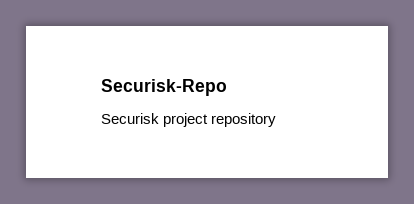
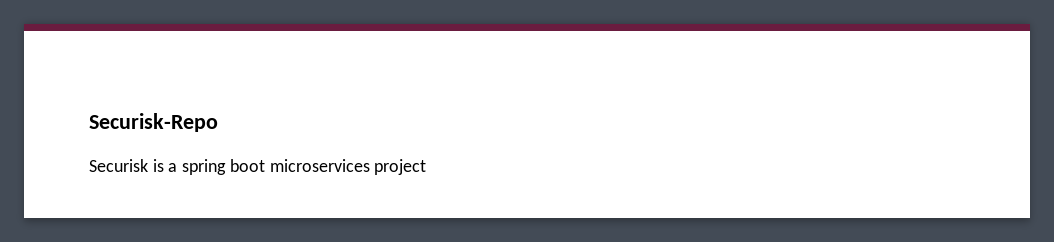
- Securisk project repository
+ Securisk is a spring boot microservices project

